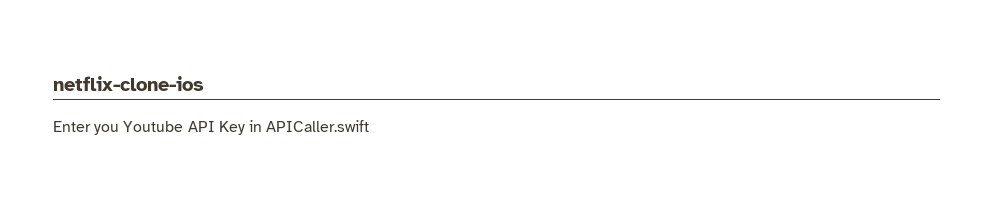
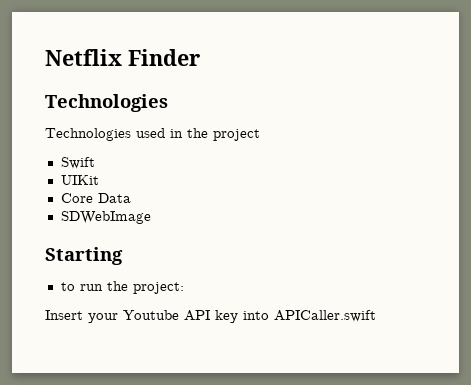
- netflix-clone-ios
- Enter you Youtube API Key in APICaller.swift
+ Netflix Finder
+ Technologies
+ Technologies used in the project
+ Swift
+ UIKit
+ Core Data
+ SDWebImage
+ Starting
+ to run the project:
+ Insert your Youtube API key into APICaller.swift

